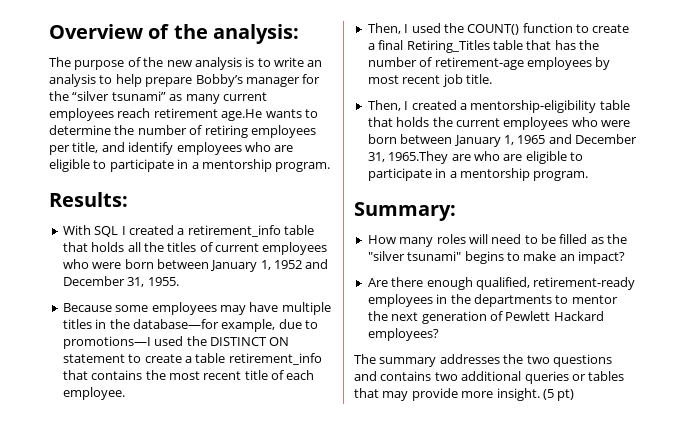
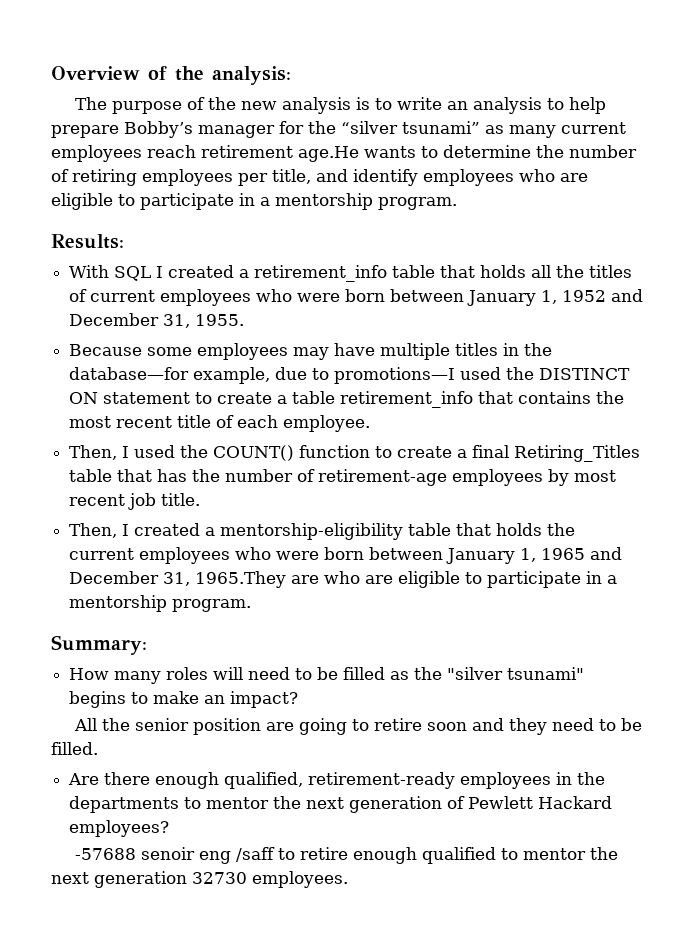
+ All the senior position are going to retire soon and they need to be filled.
- The summary addresses the two questions and contains two additional queries or tables that may provide more insight. (5 pt)
+ -57688 senoir eng /saff to retire enough qualified to mentor the next generation 32730 employees.

